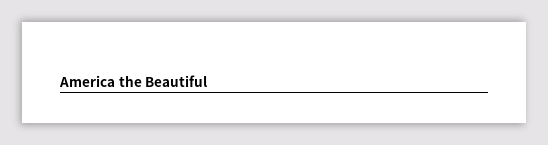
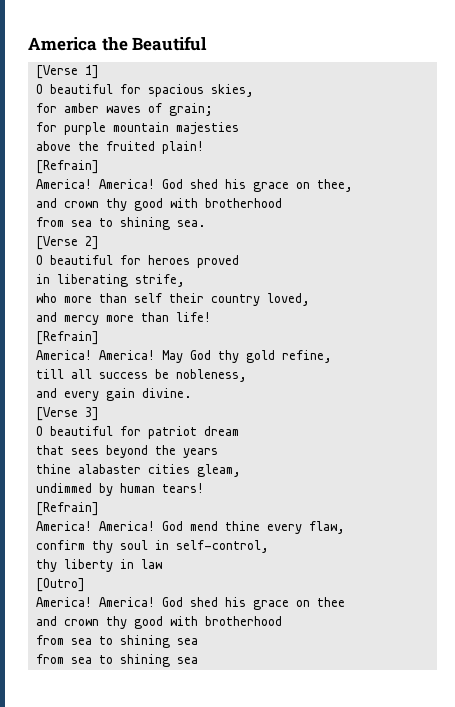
+ [Verse 1]
+ O beautiful for spacious skies,
+ for amber waves of grain;
+ for purple mountain majesties
+ above the fruited plain!
+ [Refrain]
+ America! America! God shed his grace on thee,
+ and crown thy good with brotherhood
+ from sea to shining sea.
+ [Verse 2]
+ O beautiful for heroes proved
+ in liberating strife,
+ who more than self their country loved,
+ and mercy more than life!
+ [Refrain]
+ America! America! May God thy gold refine,
+ till all success be nobleness,
+ and every gain divine.
+ [Verse 3]
+ O beautiful for patriot dream
+ that sees beyond the years
+ thine alabaster cities gleam,
+ undimmed by human tears!
+ [Refrain]
+ America! America! God mend thine every flaw,
+ confirm thy soul in self-control,
+ thy liberty in law
+ [Outro]
+ America! America! God shed his grace on thee
+ and crown thy good with brotherhood
+ from sea to shining sea
+ from sea to shining sea

